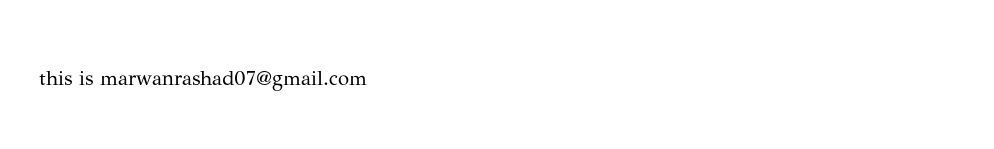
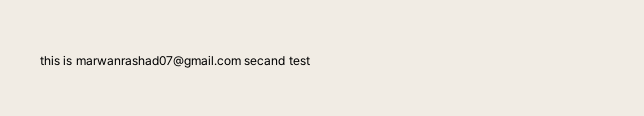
- this is marwanrashad07@gmail.com
+ this is marwanrashad07@gmail.com secand test

